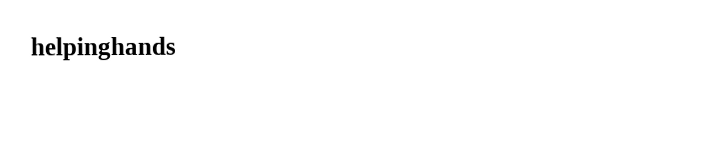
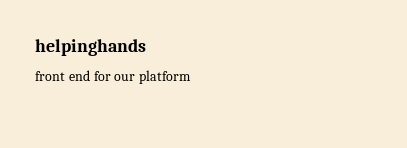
+ front end for our platform

